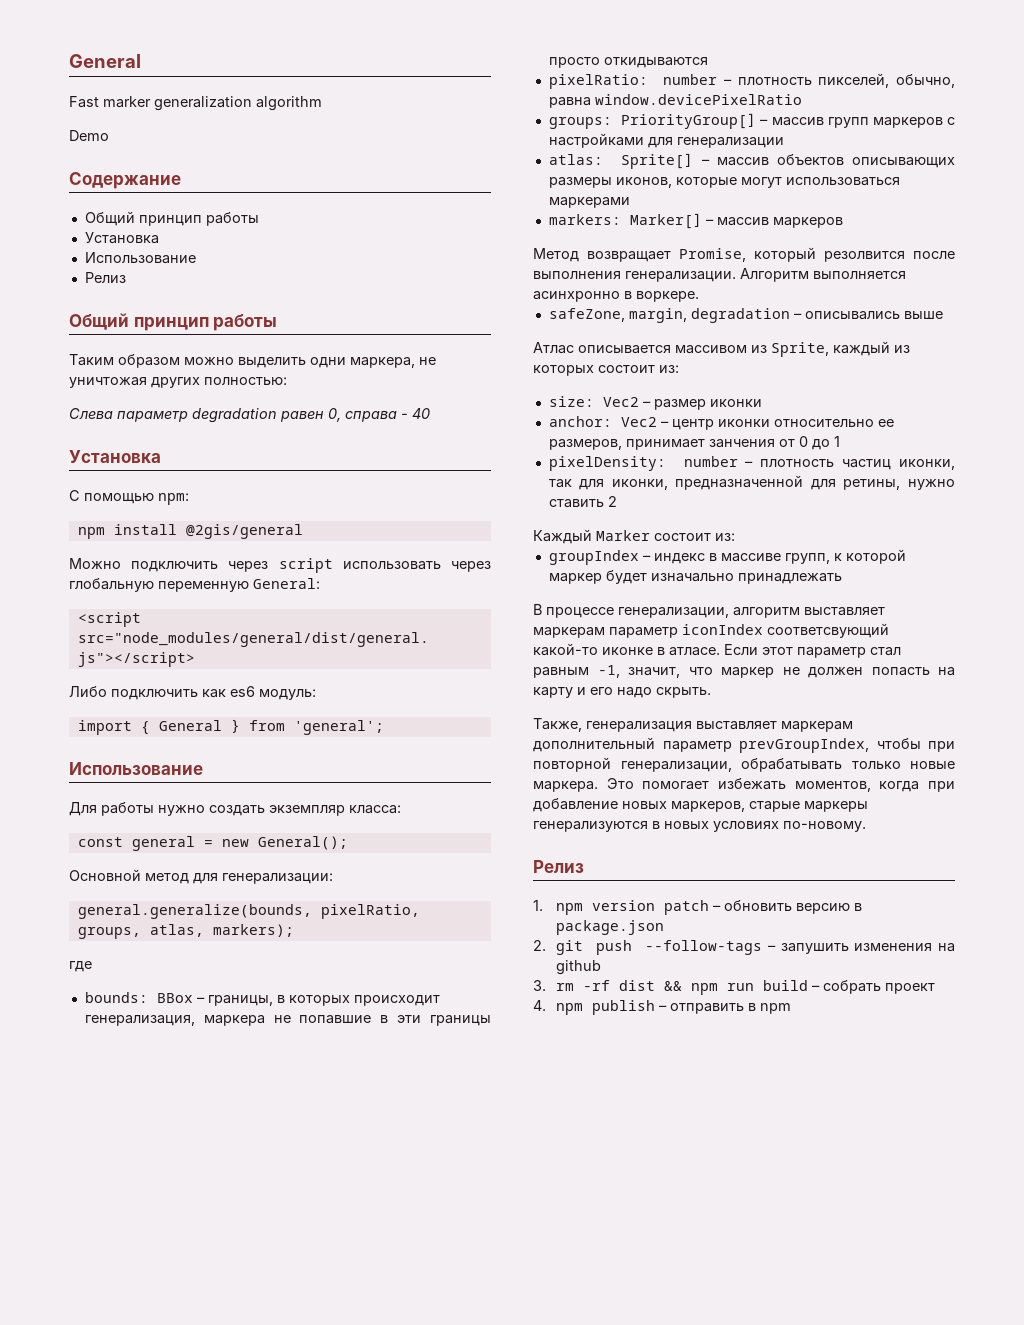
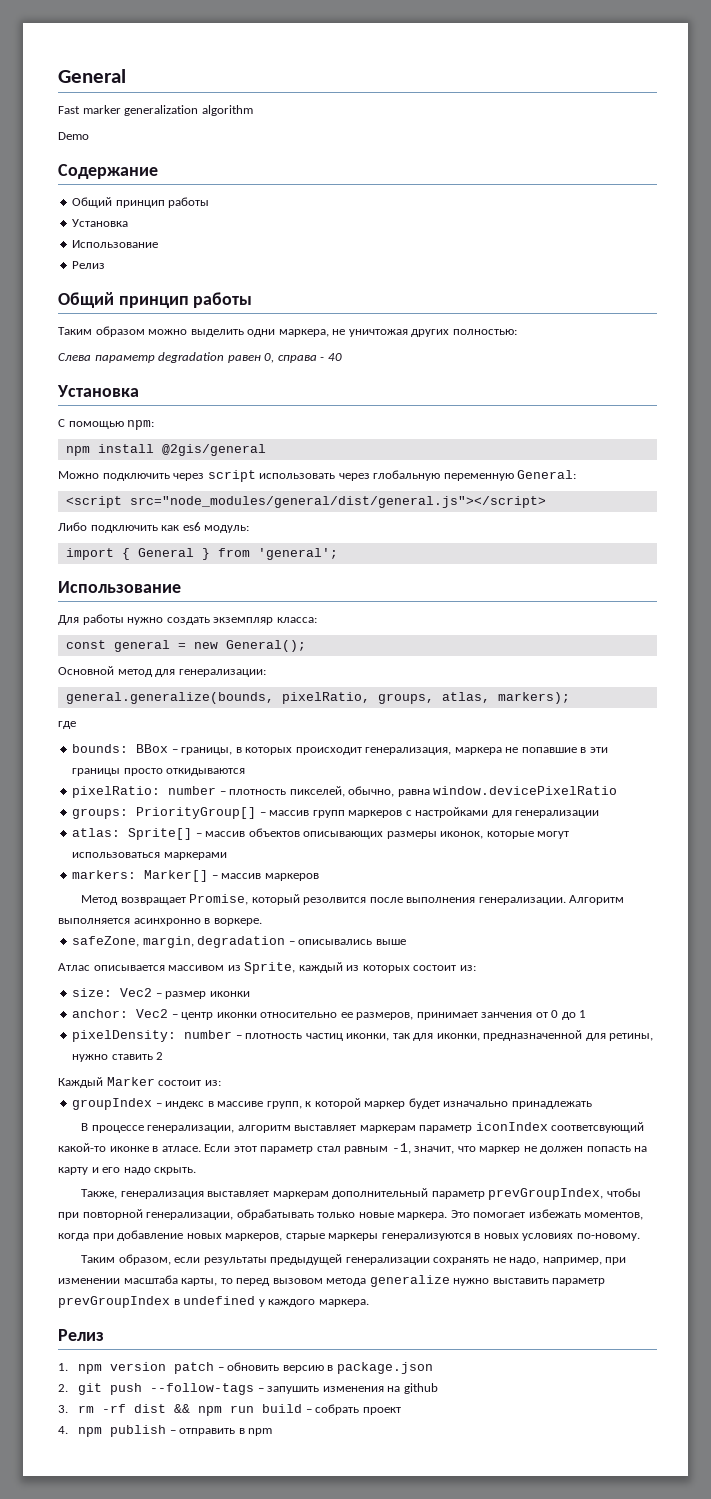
- atlas: Sprite[] – массив объектов описывающих размеры иконов, которые могут использоваться маркерами
+ atlas: Sprite[] – массив объектов описывающих размеры иконок, которые могут использоваться маркерами
+ Таким образом, если результаты предыдущей генерализации сохранять не надо, например, при изменении масштаба карты, то перед вызовом метода generalize нужно выставить параметр prevGroupIndex в undefined у каждого маркера.

